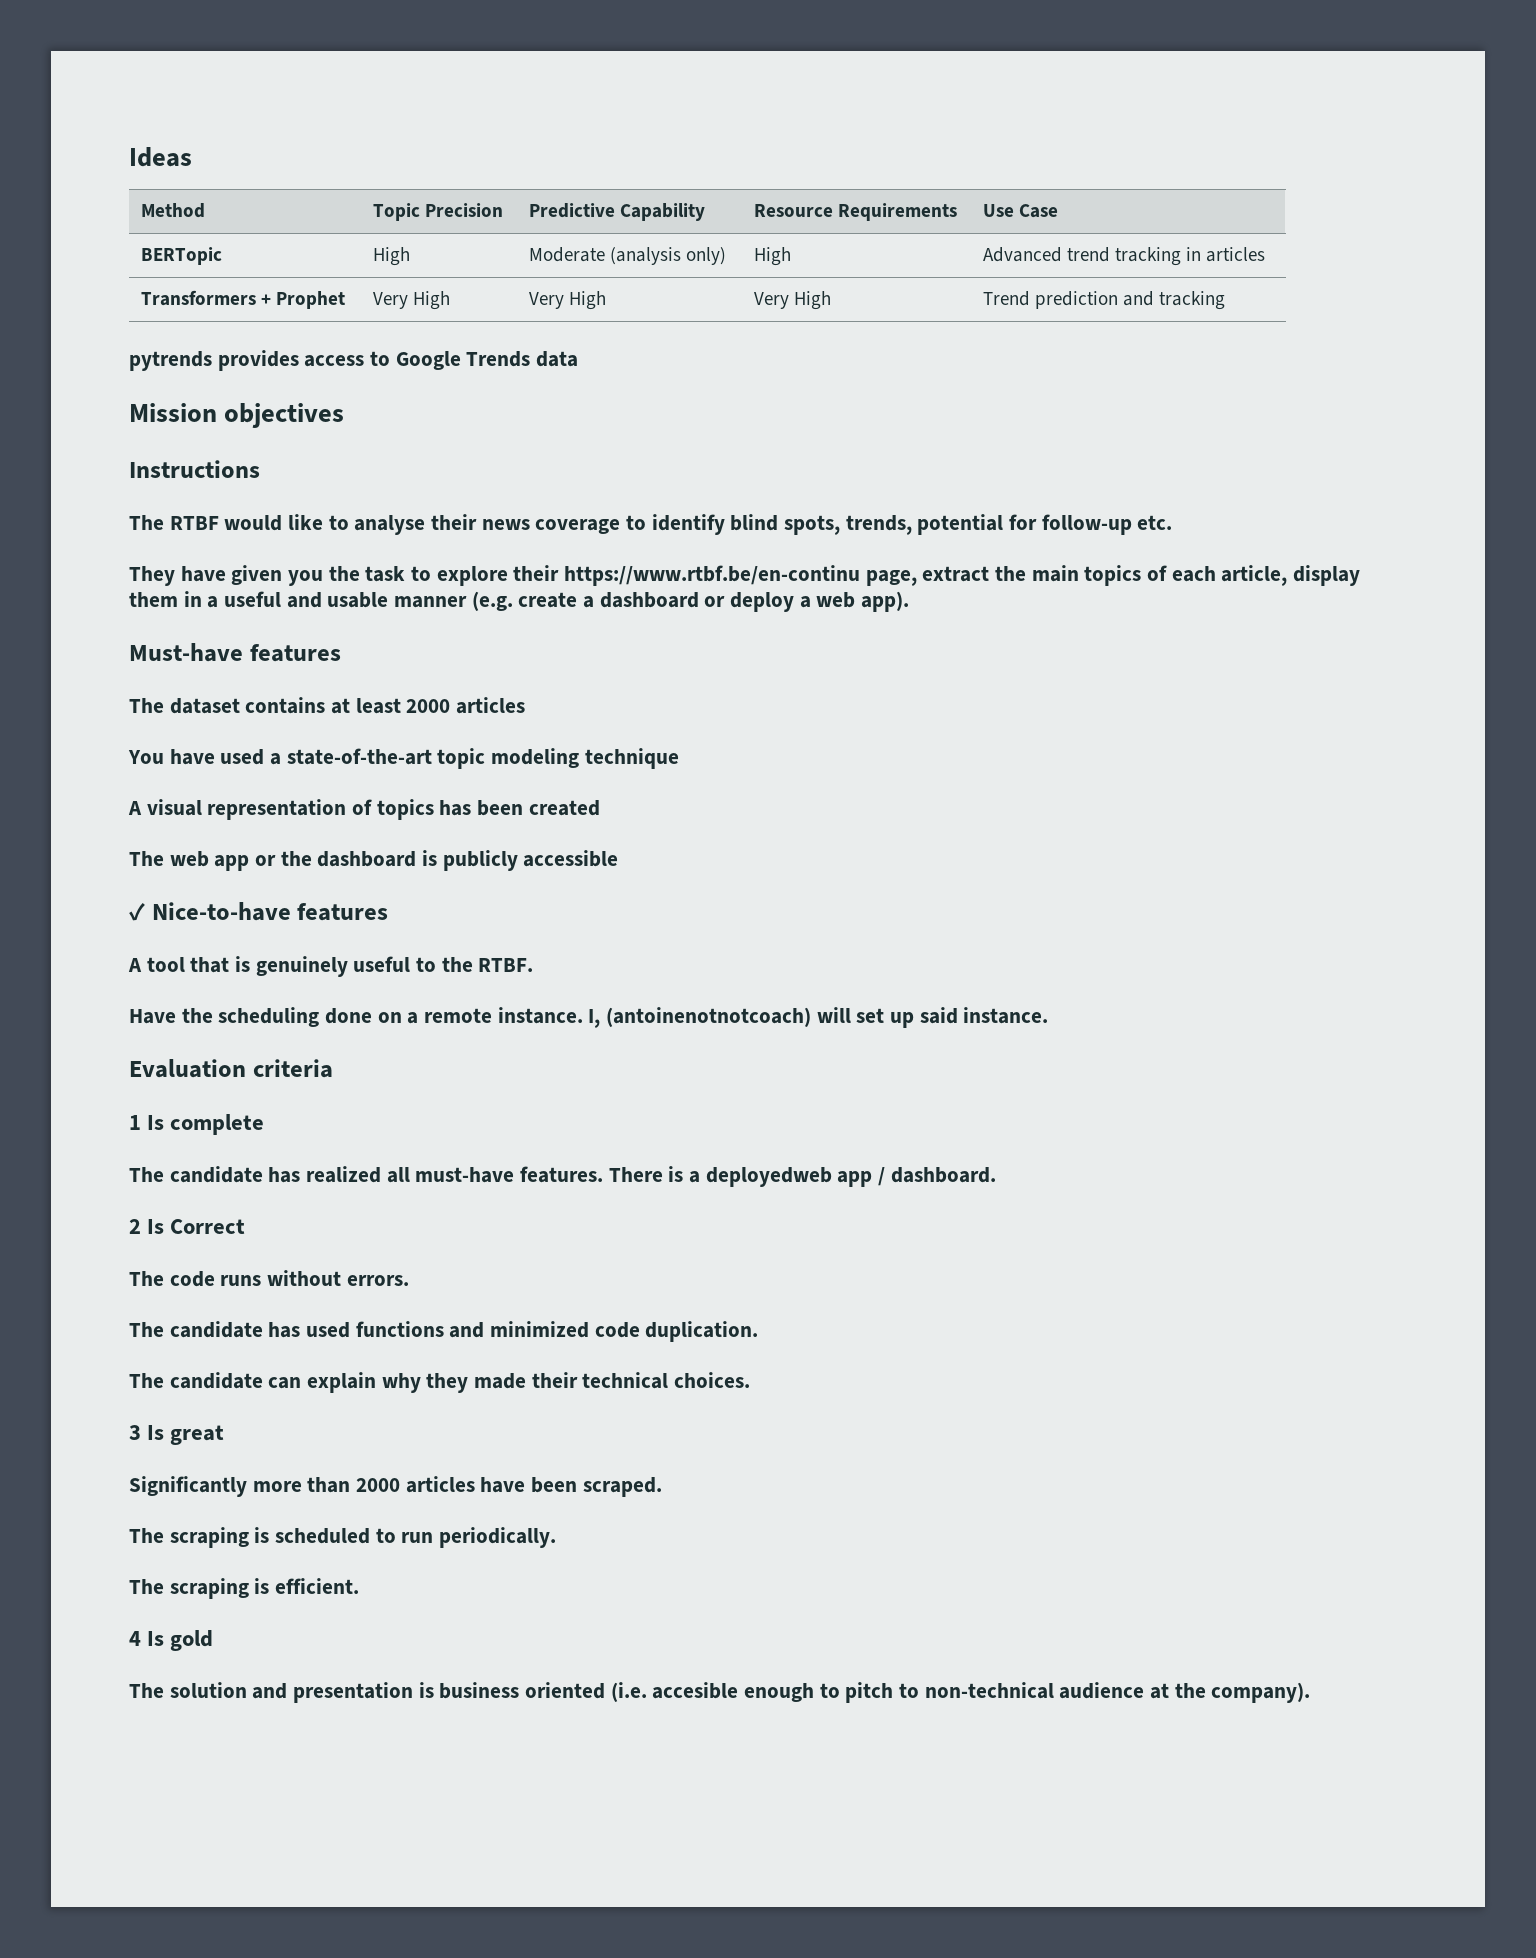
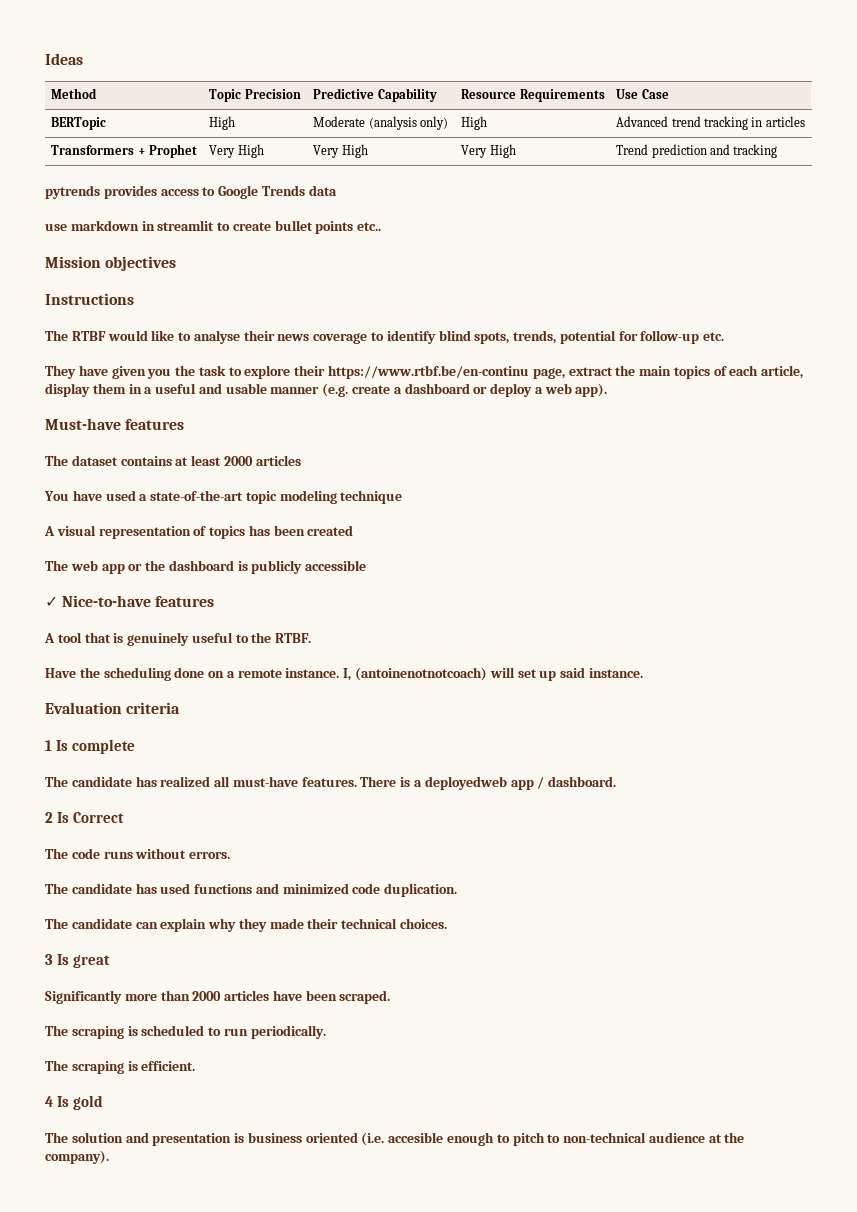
+ use markdown in streamlit to create bullet points etc..

